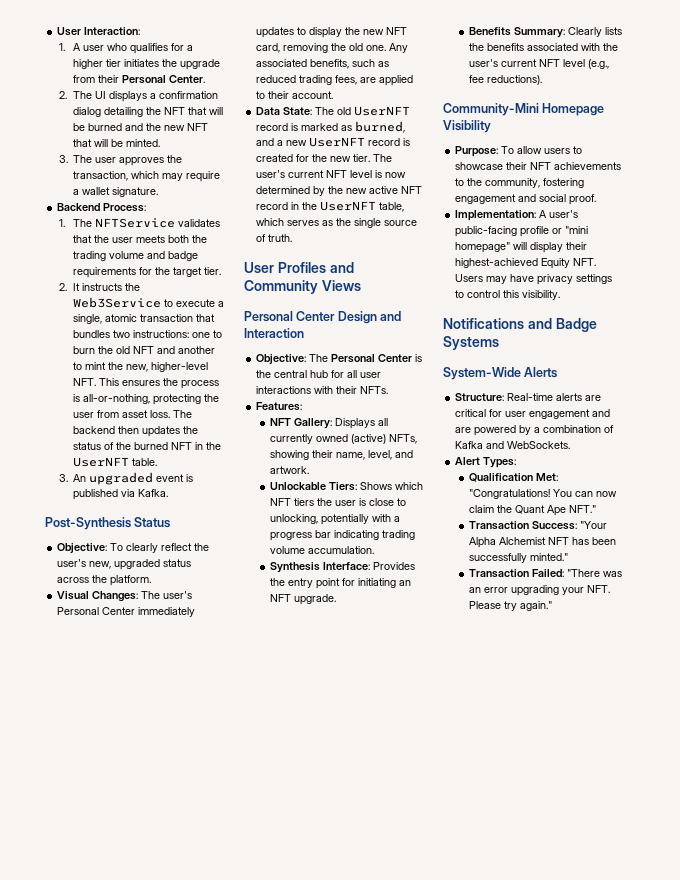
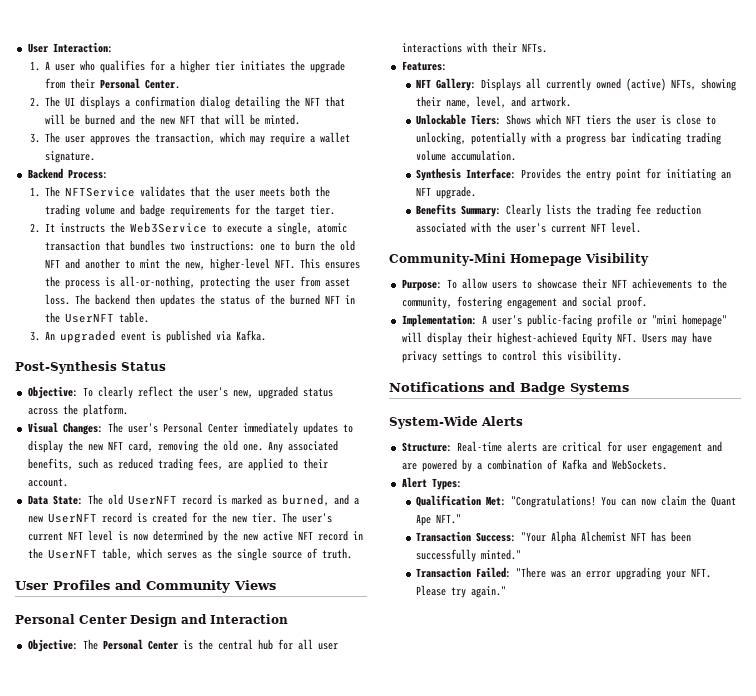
- Benefits Summary: Clearly lists the benefits associated with the user's current NFT level (e.g., fee reductions).
+ Benefits Summary: Clearly lists the trading fee reduction associated with the user's current NFT level.

